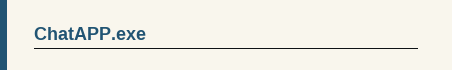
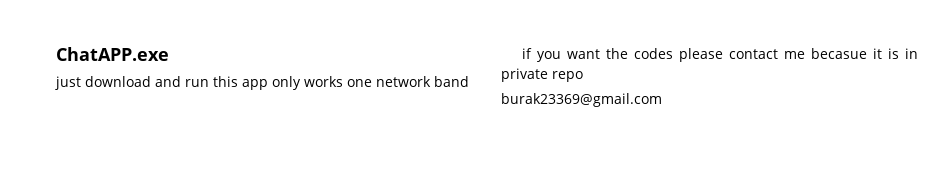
+ just download and run this app only works one network band
+ if you want the codes please contact me becasue it is in private repo
+ burak23369@gmail.com

